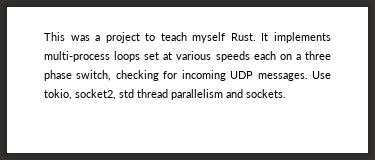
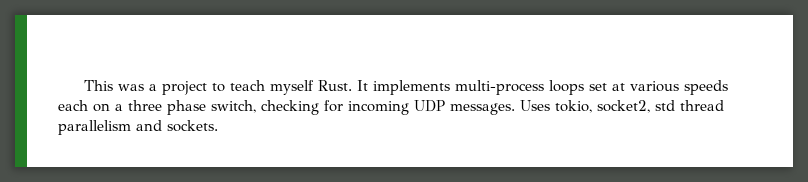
- Use tokio, socket2, std thread parallelism and sockets.
+ Uses tokio, socket2, std thread parallelism and sockets.

